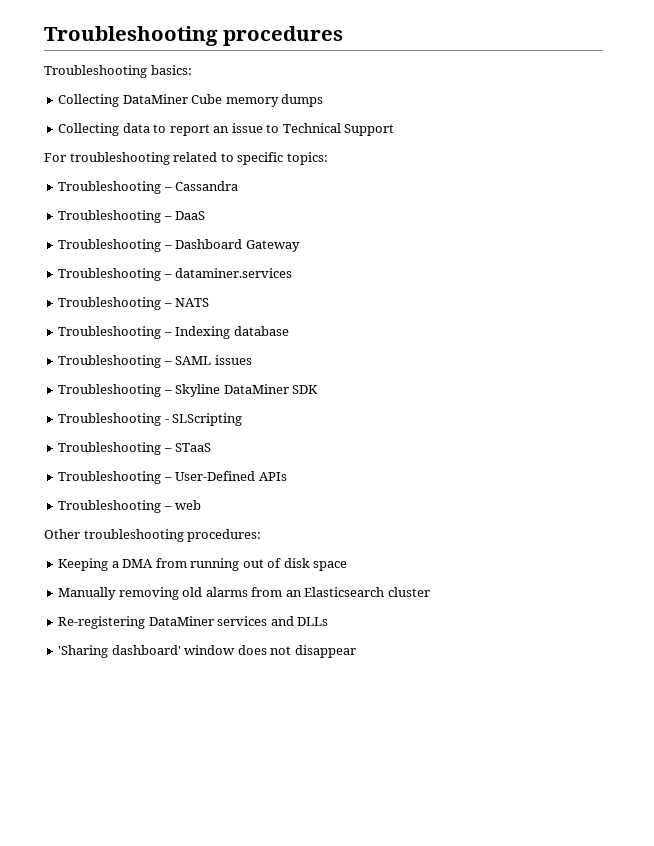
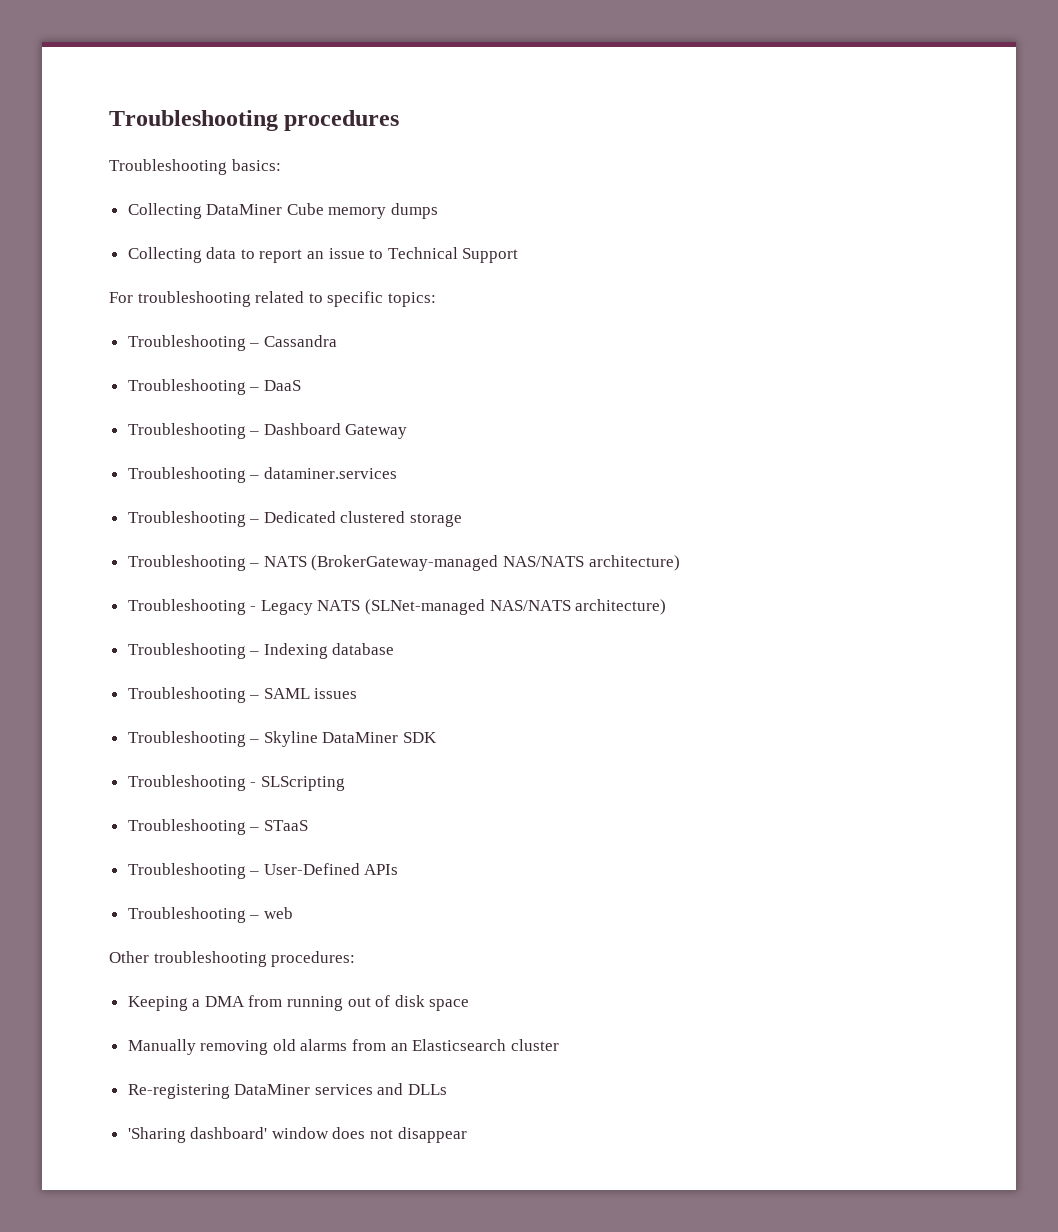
- Troubleshooting – NATS
+ Troubleshooting – Dedicated clustered storage
+ Troubleshooting – NATS (BrokerGateway-managed NAS/NATS architecture)
+ Troubleshooting - Legacy NATS (SLNet-managed NAS/NATS architecture)

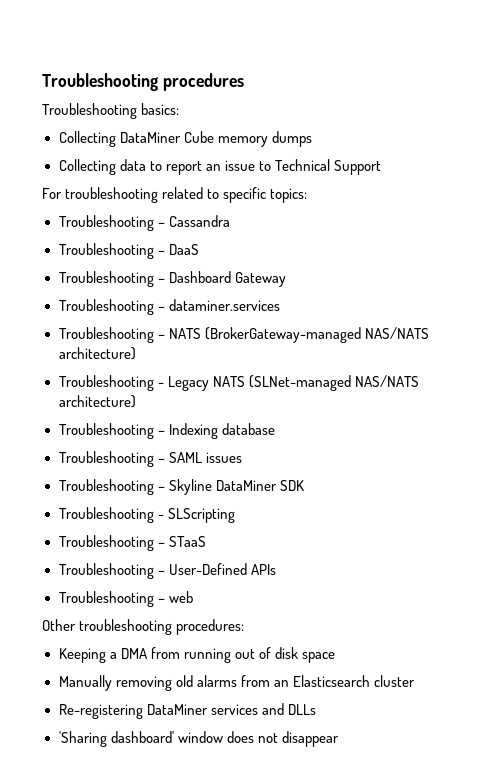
- Troubleshooting – Dedicated clustered storage

